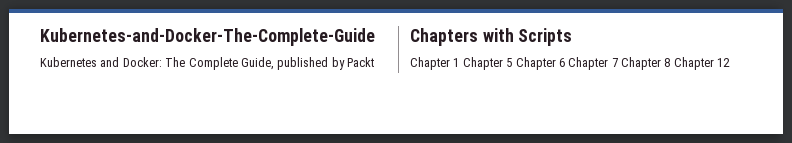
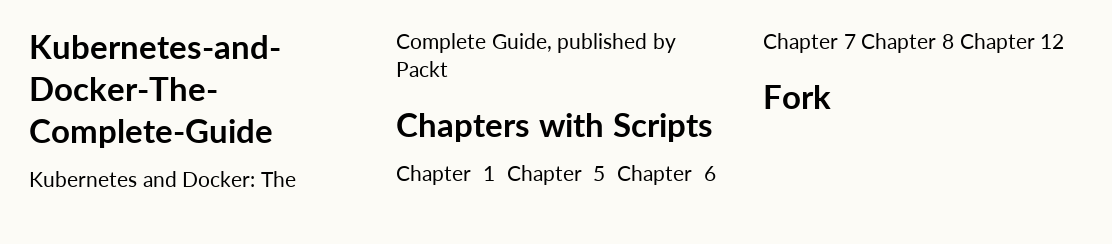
+ Fork

